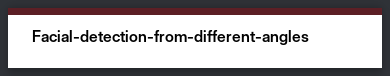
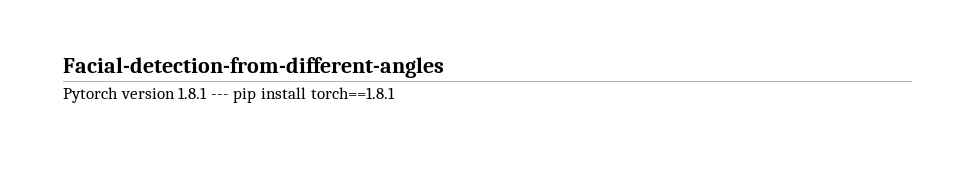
+ Pytorch version 1.8.1 --- pip install torch==1.8.1

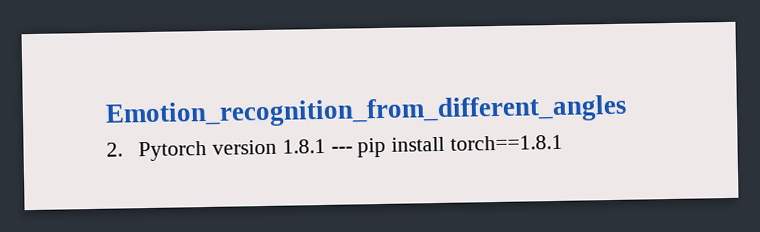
- Facial-detection-from-different-angles
- Pytorch version 1.8.1 --- pip install torch==1.8.1
+ Emotion_recognition_from_different_angles
+ 2. Pytorch version 1.8.1 --- pip install torch==1.8.1

